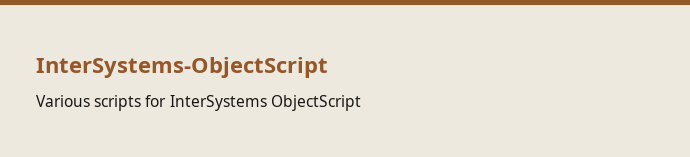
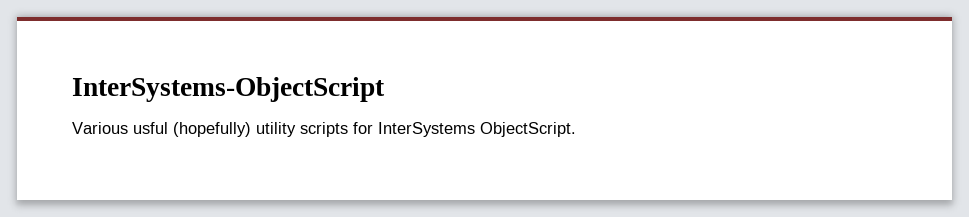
- Various scripts for InterSystems ObjectScript
+ Various usful (hopefully) utility scripts for InterSystems ObjectScript.

